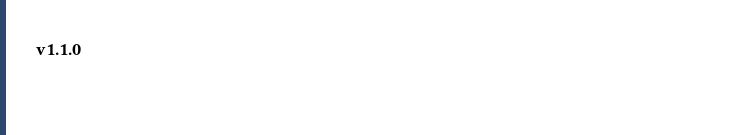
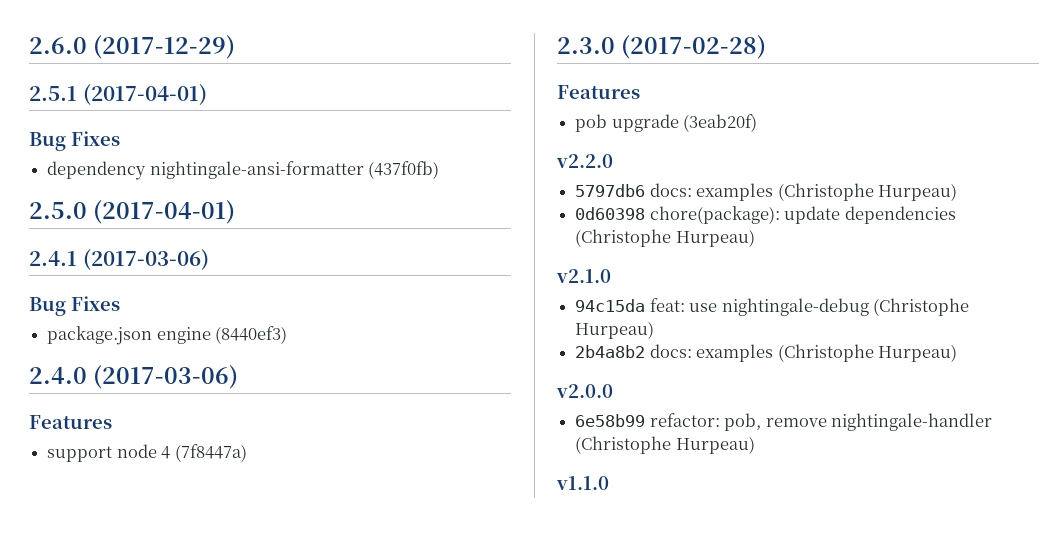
+ 2.6.0 (2017-12-29)
+ 2.5.1 (2017-04-01)
+ Bug Fixes
+ dependency nightingale-ansi-formatter (437f0fb)
+ 2.5.0 (2017-04-01)
+ 2.4.1 (2017-03-06)
+ Bug Fixes
+ package.json engine (8440ef3)
+ 2.4.0 (2017-03-06)
+ Features
+ support node 4 (7f8447a)
+ 2.3.0 (2017-02-28)
+ Features
+ pob upgrade (3eab20f)
+ v2.2.0
+ 5797db6 docs: examples (Christophe Hurpeau)
+ 0d60398 chore(package): update dependencies (Christophe Hurpeau)
+ v2.1.0
+ 94c15da feat: use nightingale-debug (Christophe Hurpeau)
+ 2b4a8b2 docs: examples (Christophe Hurpeau)
+ v2.0.0
+ 6e58b99 refactor: pob, remove nightingale-handler (Christophe Hurpeau)

